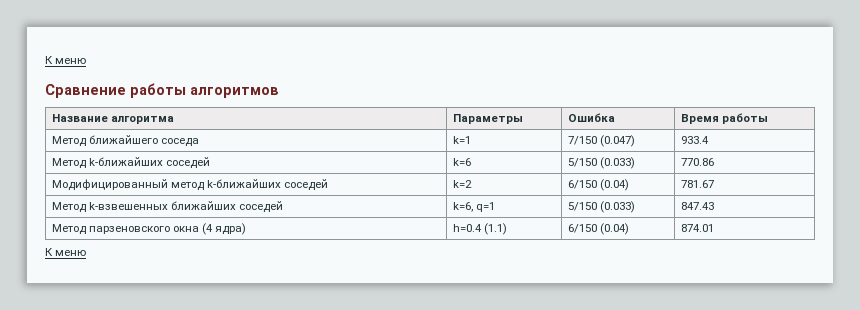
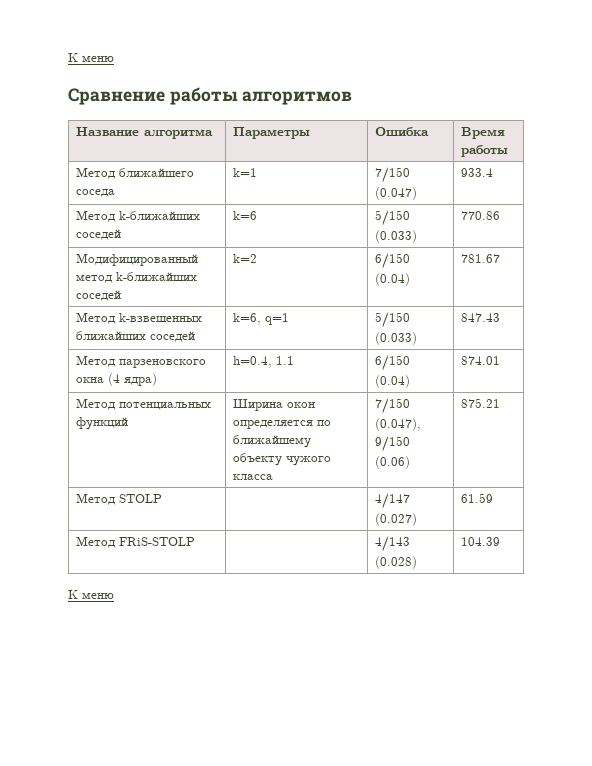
- Метод парзеновского окна (4 ядра) | h=0.4 (1.1) | 6/150 (0.04) | 874.01
+ Метод парзеновского окна (4 ядра) | h=0.4, 1.1 | 6/150 (0.04) | 874.01
+ Метод потенциальных функций | Ширина окон определяется по ближайшему объекту чужого класса | 7/150 (0.047), 9/150 (0.06) | 875.21
+ Метод STOLP | | 4/147 (0.027) | 61.59
+ Метод FRiS-STOLP | | 4/143 (0.028) | 104.39

